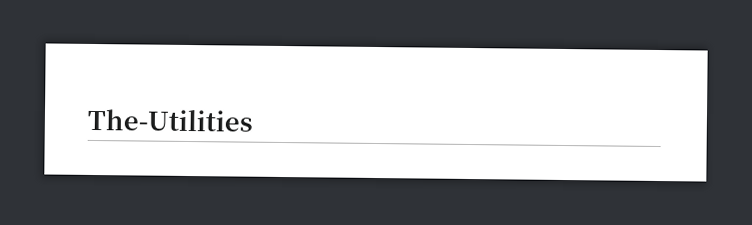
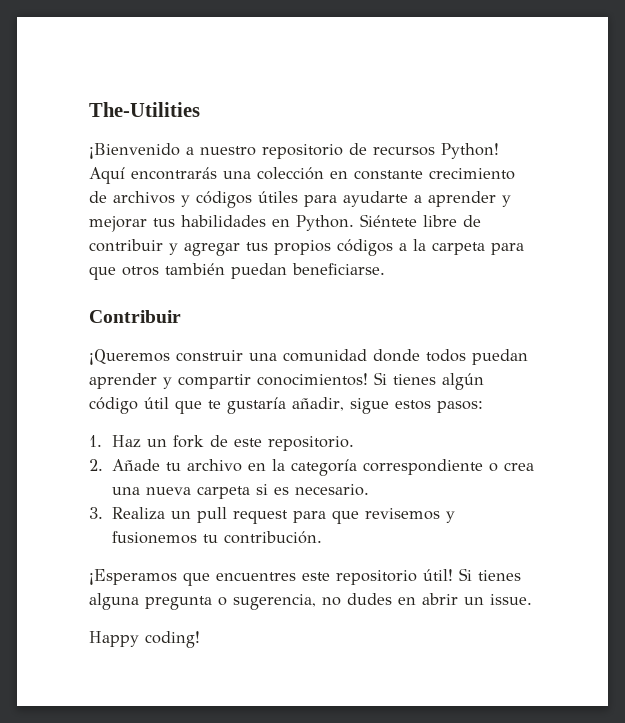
+ ¡Bienvenido a nuestro repositorio de recursos Python! Aquí encontrarás una colección en constante crecimiento de archivos y códigos útiles para ayudarte a aprender y mejorar tus habilidades en Python. Siéntete libre de contribuir y agregar tus propios códigos a la carpeta para que otros también puedan beneficiarse.
+ Contribuir
+ ¡Queremos construir una comunidad donde todos puedan aprender y compartir conocimientos! Si tienes algún código útil que te gustaría añadir, sigue estos pasos:
+ 1. Haz un fork de este repositorio.
+ 2. Añade tu archivo en la categoría correspondiente o crea una nueva carpeta si es necesario.
+ 3. Realiza un pull request para que revisemos y fusionemos tu contribución.
+ ¡Esperamos que encuentres este repositorio útil! Si tienes alguna pregunta o sugerencia, no dudes en abrir un issue.
+ Happy coding!

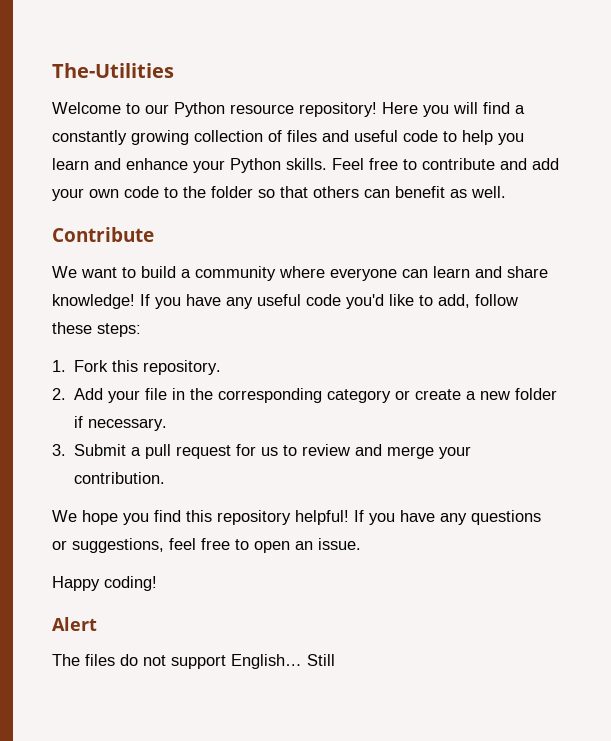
- ¡Bienvenido a nuestro repositorio de recursos Python! Aquí encontrarás una colección en constante crecimiento de archivos y códigos útiles para ayudarte a aprender y mejorar tus habilidades en Python. Siéntete libre de contribuir y agregar tus propios códigos a la carpeta para que otros también puedan beneficiarse.
- Contribuir
- ¡Queremos construir una comunidad donde todos puedan aprender y compartir conocimientos! Si tienes algún código útil que te gustaría añadir, sigue estos pasos:
- 1. Haz un fork de este repositorio.
- 2. Añade tu archivo en la categoría correspondiente o crea una nueva carpeta si es necesario.
- 3. Realiza un pull request para que revisemos y fusionemos tu contribución.
- ¡Esperamos que encuentres este repositorio útil! Si tienes alguna pregunta o sugerencia, no dudes en abrir un issue.
+ Welcome to our Python resource repository! Here you will find a constantly growing collection of files and useful code to help you learn and enhance your Python skills. Feel free to contribute and add your own code to the folder so that others can benefit as well.
+ Contribute
+ We want to build a community where everyone can learn and share knowledge! If you have any useful code you'd like to add, follow these steps:
+ 1. Fork this repository.
+ 2. Add your file in the corresponding category or create a new folder if necessary.
+ 3. Submit a pull request for us to review and merge your contribution.
+ We hope you find this repository helpful! If you have any questions or suggestions, feel free to open an issue.
  Happy coding!
+ Alert
+ The files do not support English… Still

